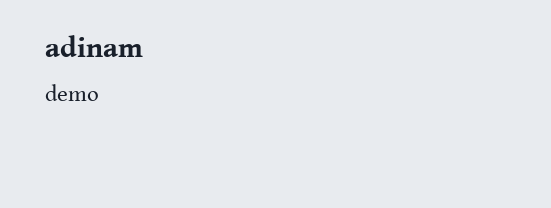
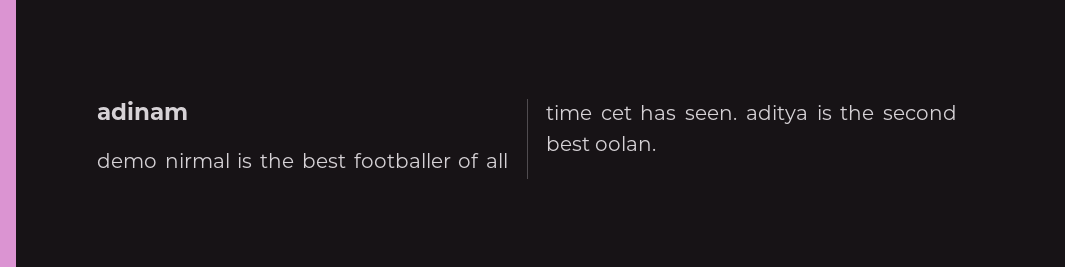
- demo
+ demo nirmal is the best footballer of all time cet has seen. aditya is the second best oolan.

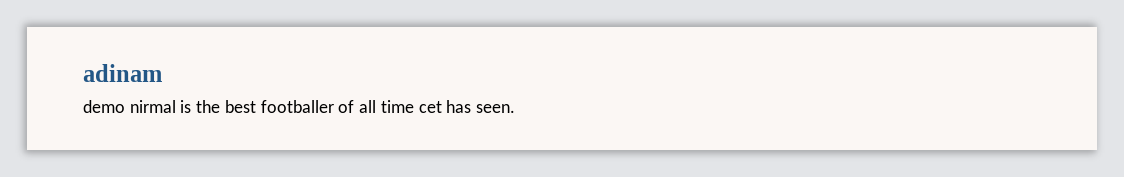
- demo nirmal is the best footballer of all time cet has seen. aditya is the second best oolan.
+ demo nirmal is the best footballer of all time cet has seen.

